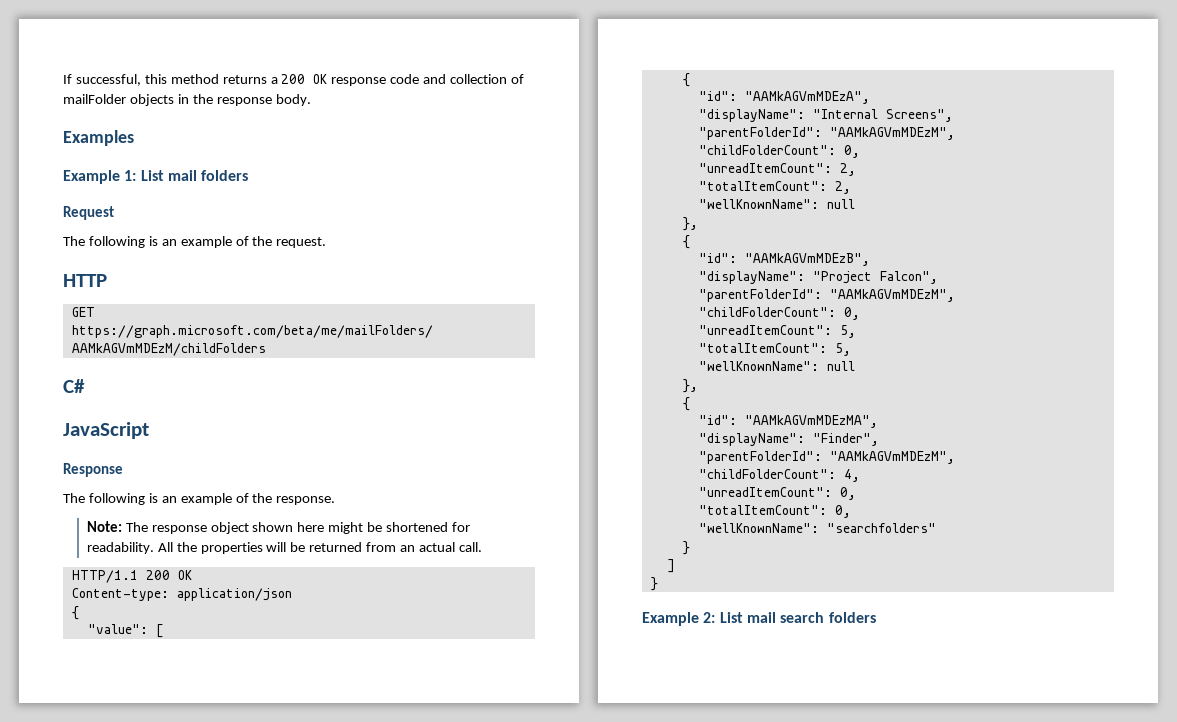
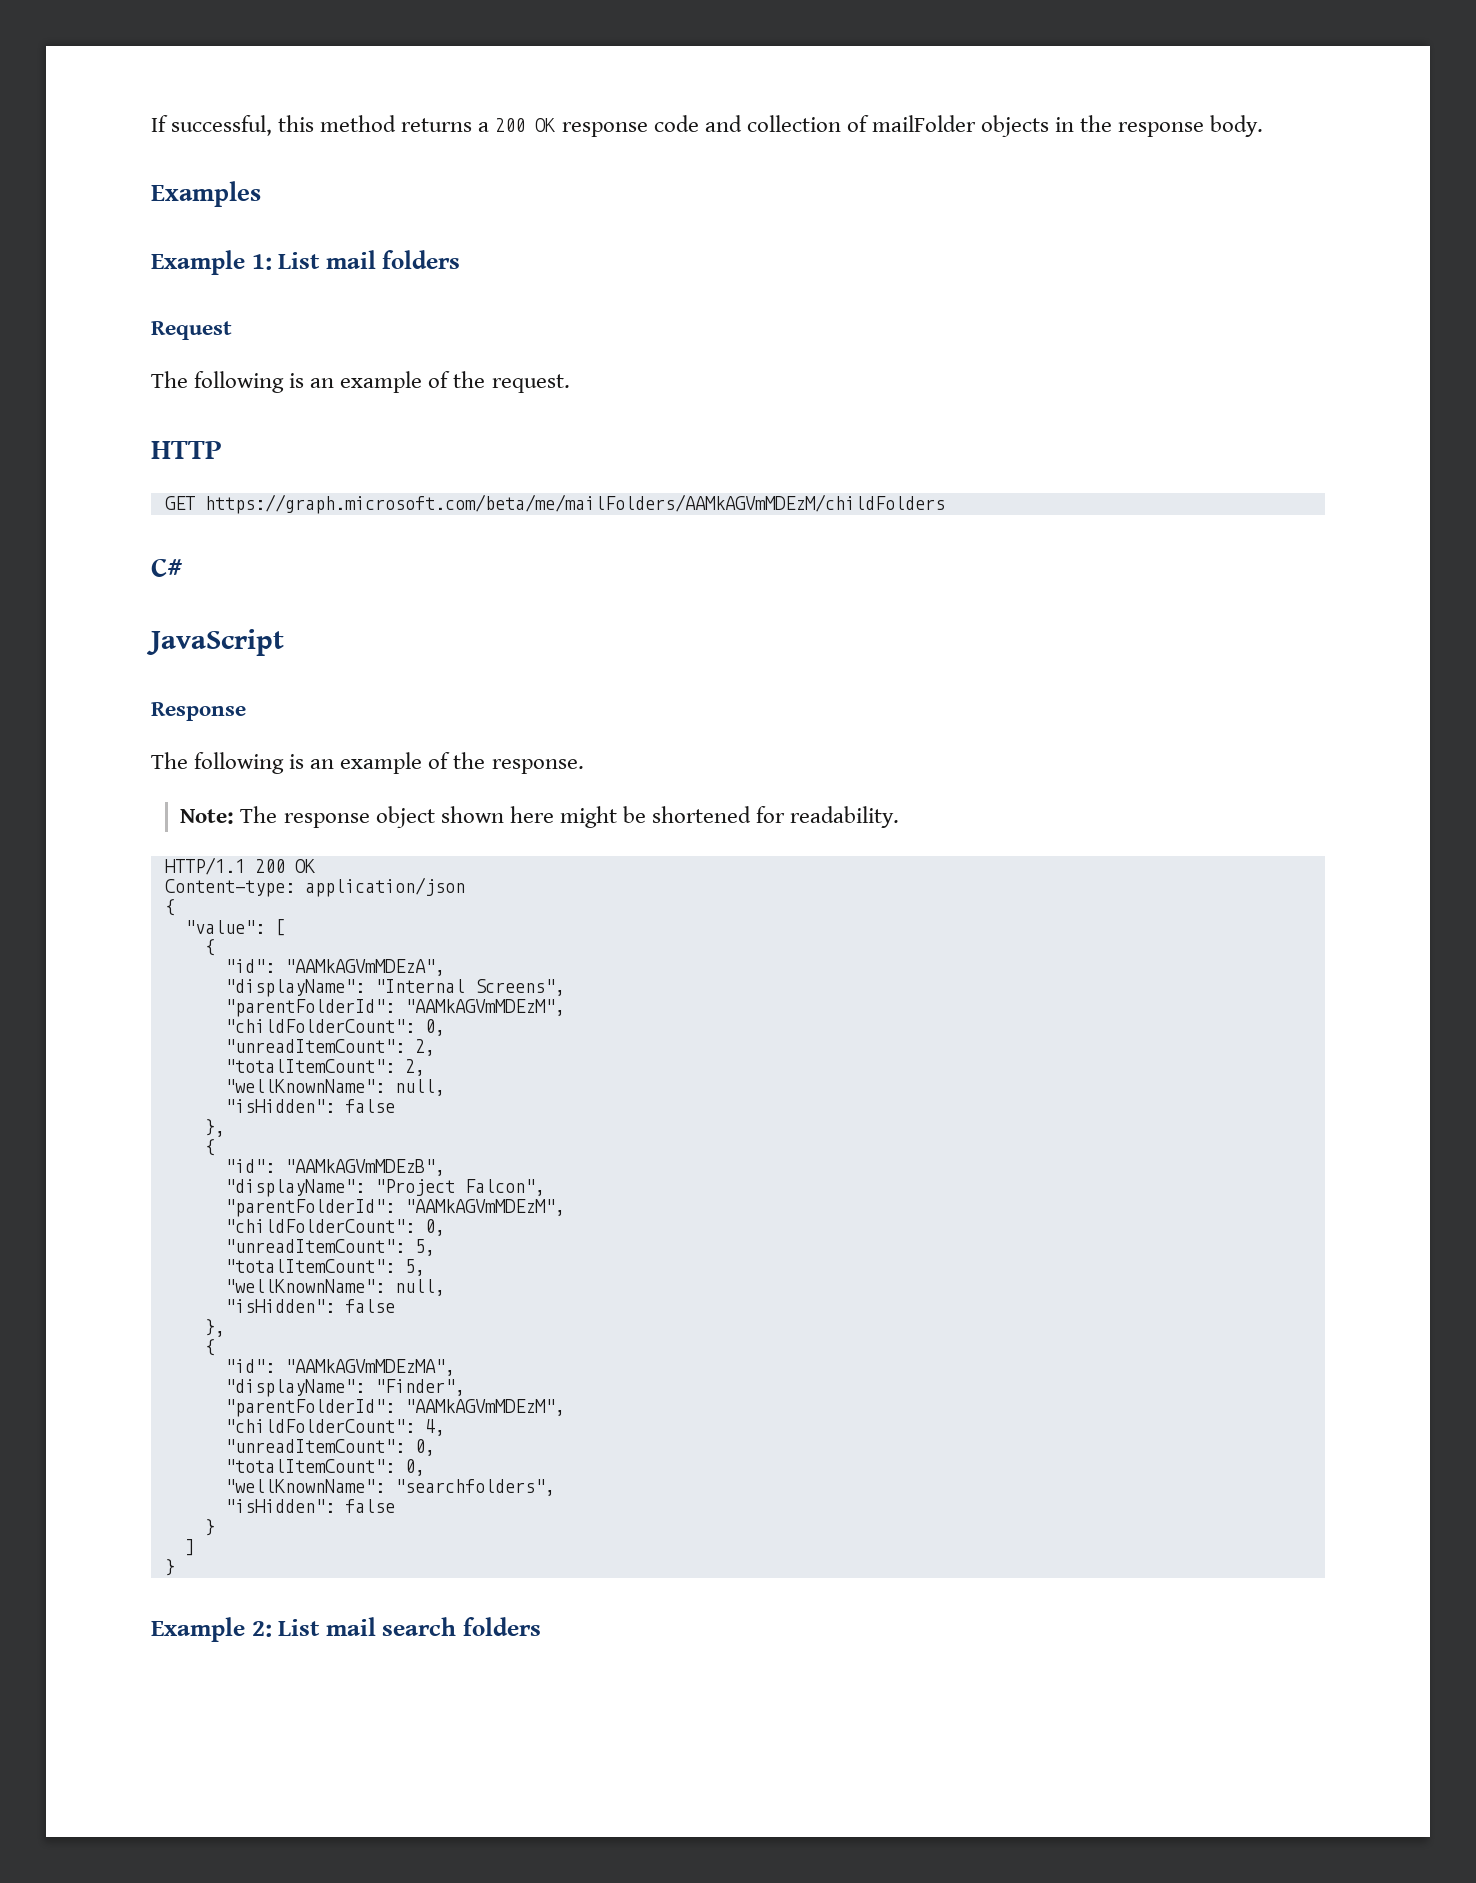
- All the properties will be returned from an actual call.
  "totalItemCount": 2,
- "wellKnownName": null
+ "wellKnownName": null,
+ "isHidden": false
  "totalItemCount": 5,
- "wellKnownName": null
+ "wellKnownName": null,
+ "isHidden": false
- "wellKnownName": "searchfolders"
+ "wellKnownName": "searchfolders",
+ "isHidden": false

